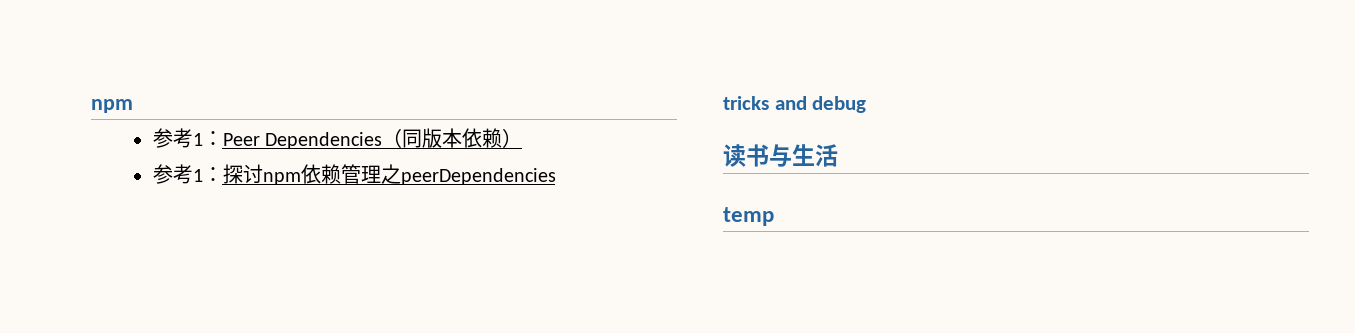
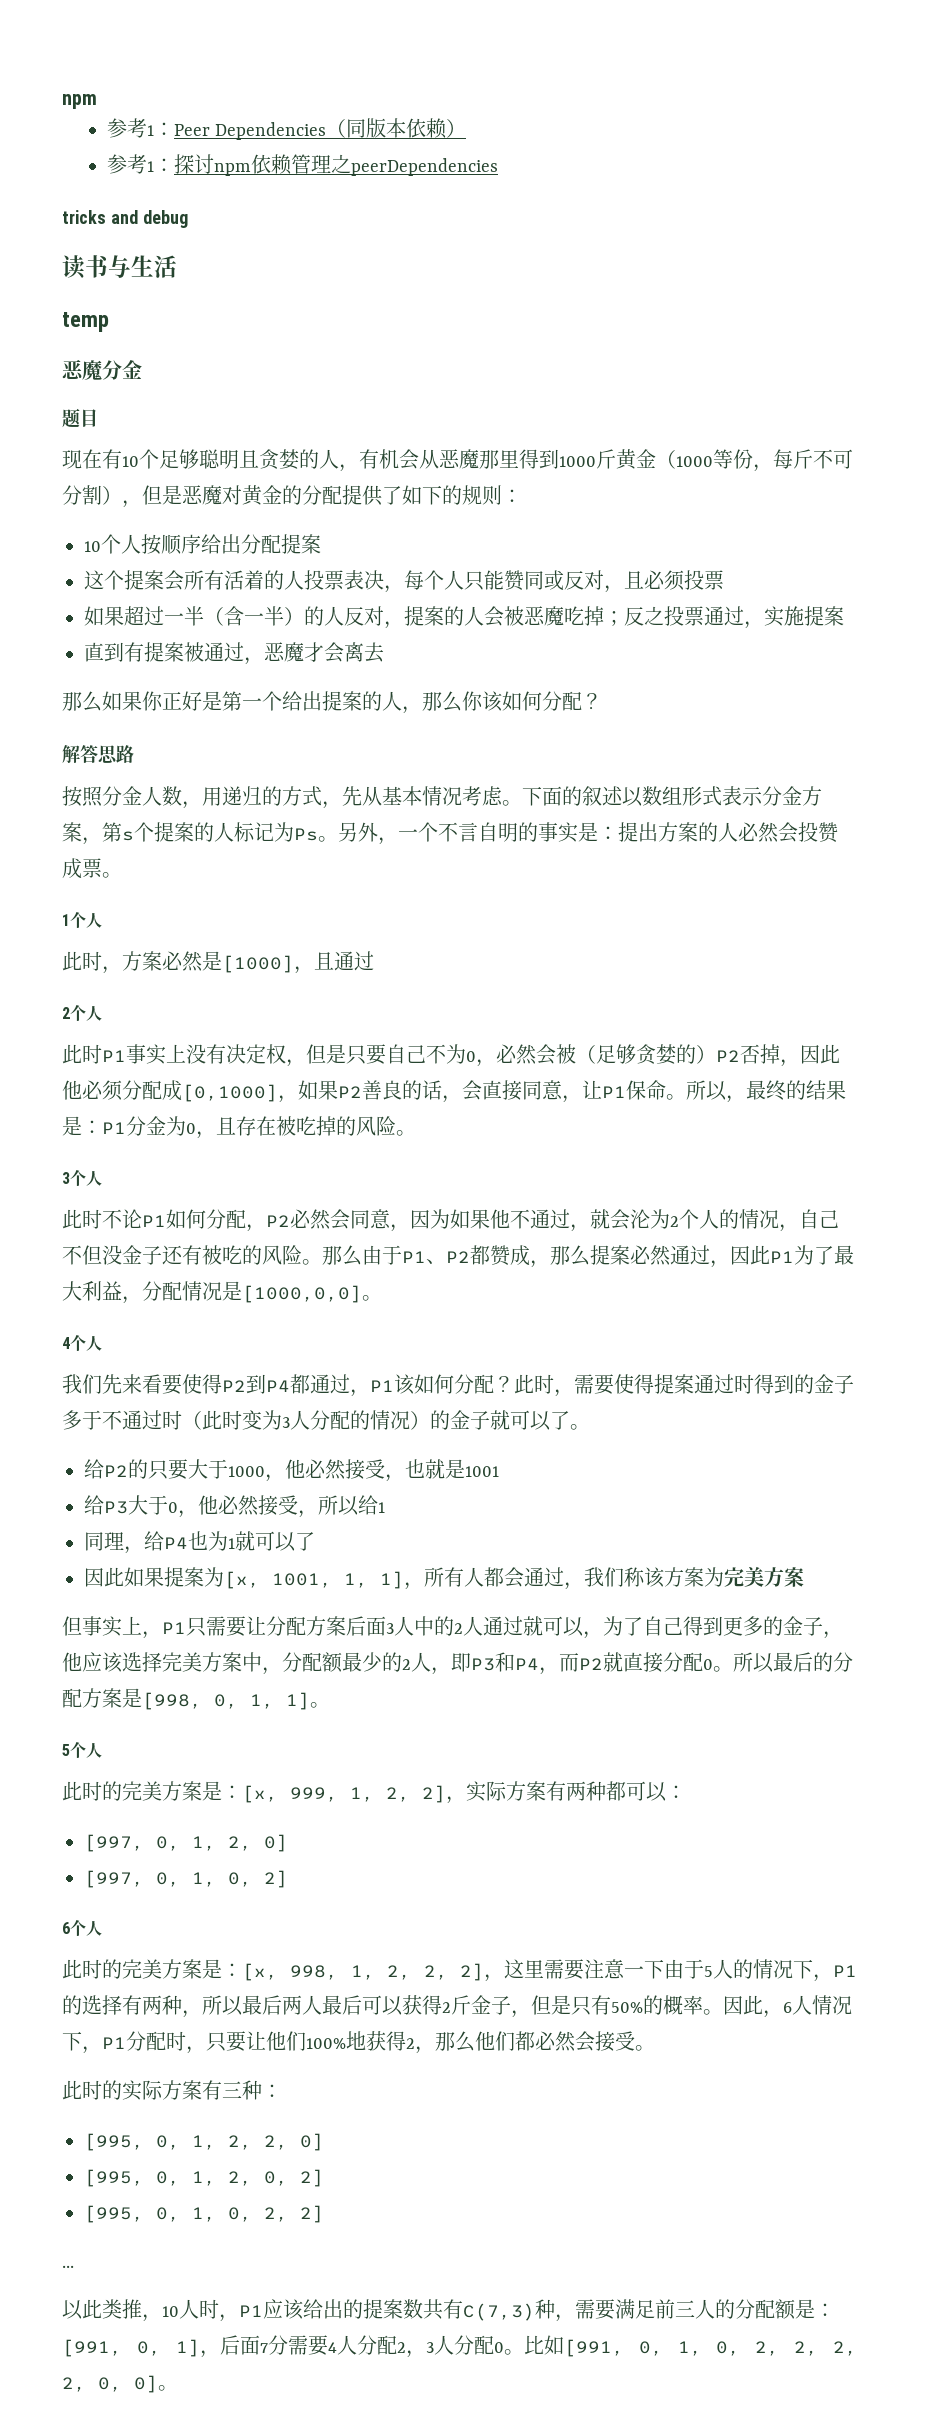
+ 恶魔分金
+ 题目
+ 现在有10个足够聪明且贪婪的人，有机会从恶魔那里得到1000斤黄金（1000等份，每斤不可分割），但是恶魔对黄金的分配提供了如下的规则：
+ 10个人按顺序给出分配提案
+ 这个提案会所有活着的人投票表决，每个人只能赞同或反对，且必须投票
+ 如果超过一半（含一半）的人反对，提案的人会被恶魔吃掉；反之投票通过，实施提案
+ 直到有提案被通过，恶魔才会离去
+ 那么如果你正好是第一个给出提案的人，那么你该如何分配？
+ 解答思路
+ 按照分金人数，用递归的方式，先从基本情况考虑。下面的叙述以数组形式表示分金方案，第s个提案的人标记为Ps。另外，一个不言自明的事实是：提出方案的人必然会投赞成票。
+ 1个人
+ 此时，方案必然是[1000]，且通过
+ 2个人
+ 此时P1事实上没有决定权，但是只要自己不为0，必然会被（足够贪婪的）P2否掉，因此他必须分配成[0,1000]，如果P2善良的话，会直接同意，让P1保命。所以，最终的结果是：P1分金为0，且存在被吃掉的风险。
+ 3个人
+ 此时不论P1如何分配，P2必然会同意，因为如果他不通过，就会沦为2个人的情况，自己不但没金子还有被吃的风险。那么由于P1、P2都赞成，那么提案必然通过，因此P1为了最大利益，分配情况是[1000,0,0]。
+ 4个人
+ 我们先来看要使得P2到P4都通过，P1该如何分配？此时，需要使得提案通过时得到的金子多于不通过时（此时变为3人分配的情况）的金子就可以了。
+ 给P2的只要大于1000，他必然接受，也就是1001
+ 给P3大于0，他必然接受，所以给1
+ 同理，给P4也为1就可以了
+ 因此如果提案为[x, 1001, 1, 1]，所有人都会通过，我们称该方案为完美方案
+ 但事实上，P1只需要让分配方案后面3人中的2人通过就可以，为了自己得到更多的金子，他应该选择完美方案中，分配额最少的2人，即P3和P4，而P2就直接分配0。所以最后的分配方案是[998, 0, 1, 1]。
+ 5个人
+ 此时的完美方案是：[x, 999, 1, 2, 2]，实际方案有两种都可以：
+ [997, 0, 1, 2, 0]
+ [997, 0, 1, 0, 2]
+ 6个人
+ 此时的完美方案是：[x, 998, 1, 2, 2, 2]，这里需要注意一下由于5人的情况下，P1的选择有两种，所以最后两人最后可以获得2斤金子，但是只有50%的概率。因此，6人情况下，P1分配时，只要让他们100%地获得2，那么他们都必然会接受。
+ 此时的实际方案有三种：
+ [995, 0, 1, 2, 2, 0]
+ [995, 0, 1, 2, 0, 2]
+ [995, 0, 1, 0, 2, 2]
+ ...
+ 以此类推，10人时，P1应该给出的提案数共有C(7,3)种，需要满足前三人的分配额是：[991, 0, 1]，后面7分需要4人分配2，3人分配0。比如[991, 0, 1, 0, 2, 2, 2, 2, 0, 0]。

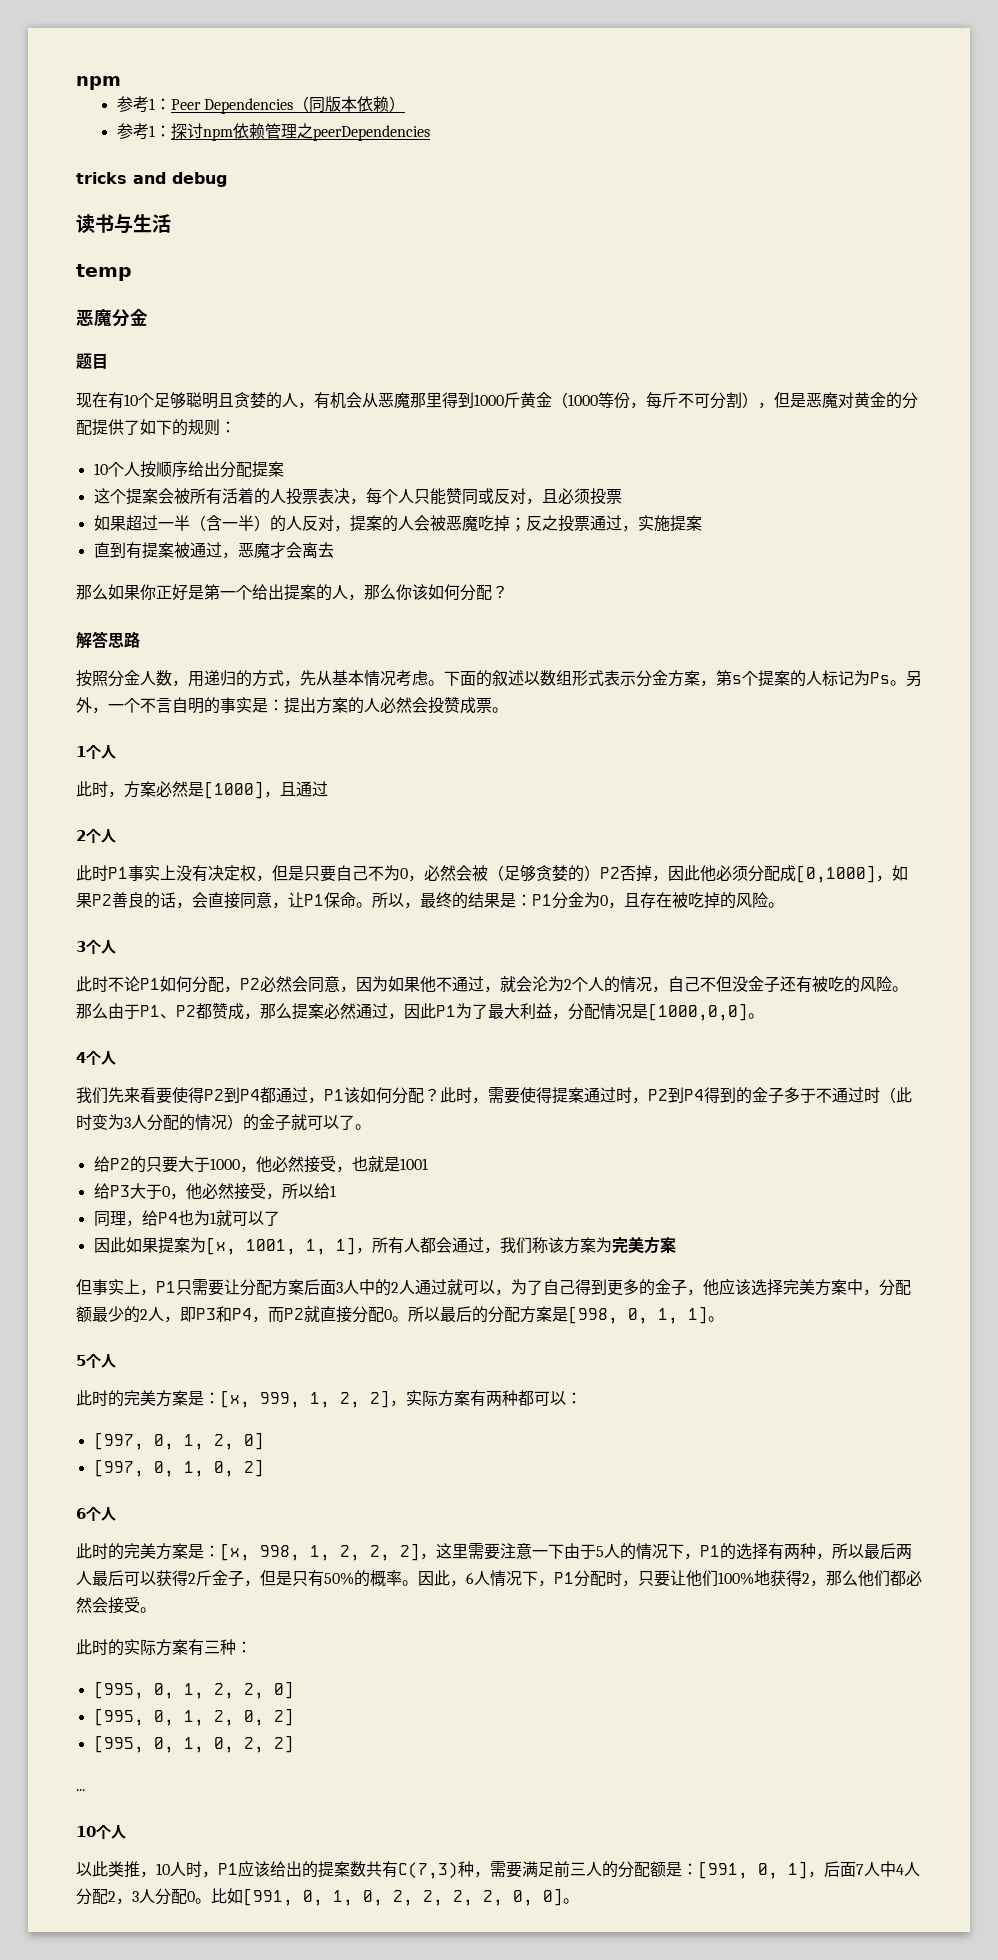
- 这个提案会所有活着的人投票表决，每个人只能赞同或反对，且必须投票
+ 这个提案会被所有活着的人投票表决，每个人只能赞同或反对，且必须投票
- 此时，需要使得提案通过时得到的金子多于不通过时（此时变为3人分配的情况）的金子就可以了。
+ 此时，需要使得提案通过时，P2到P4得到的金子多于不通过时（此时变为3人分配的情况）的金子就可以了。
  ...
+ 10个人
- 以此类推，10人时，P1应该给出的提案数共有C(7,3)种，需要满足前三人的分配额是：[991, 0, 1]，后面7分需要4人分配2，3人分配0。
+ 以此类推，10人时，P1应该给出的提案数共有C(7,3)种，需要满足前三人的分配额是：[991, 0, 1]，后面7人中4人分配2，3人分配0。

